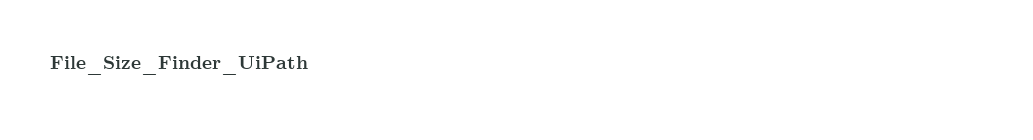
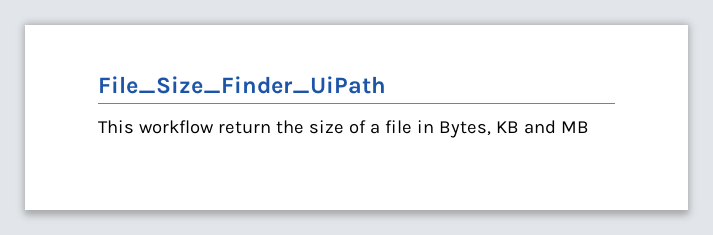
+ This workflow return the size of a file in Bytes, KB and MB

